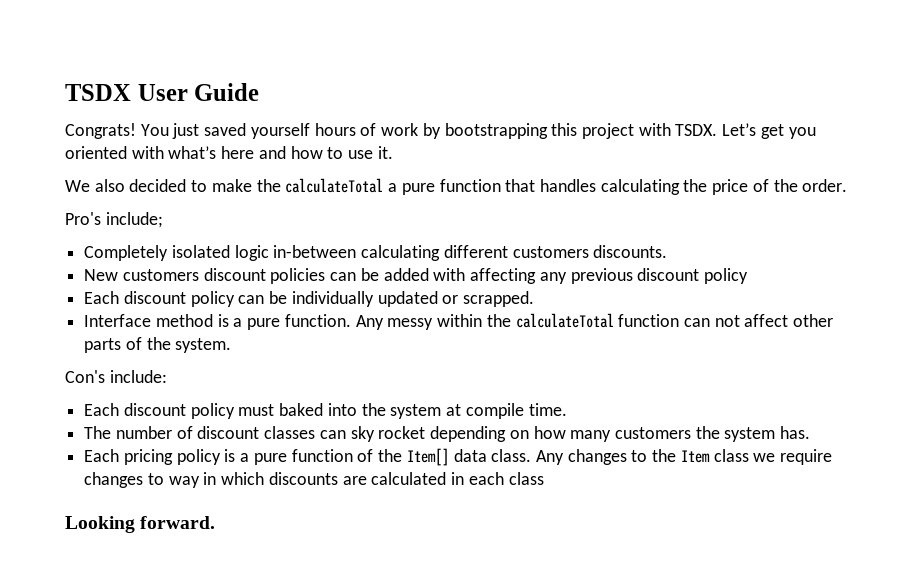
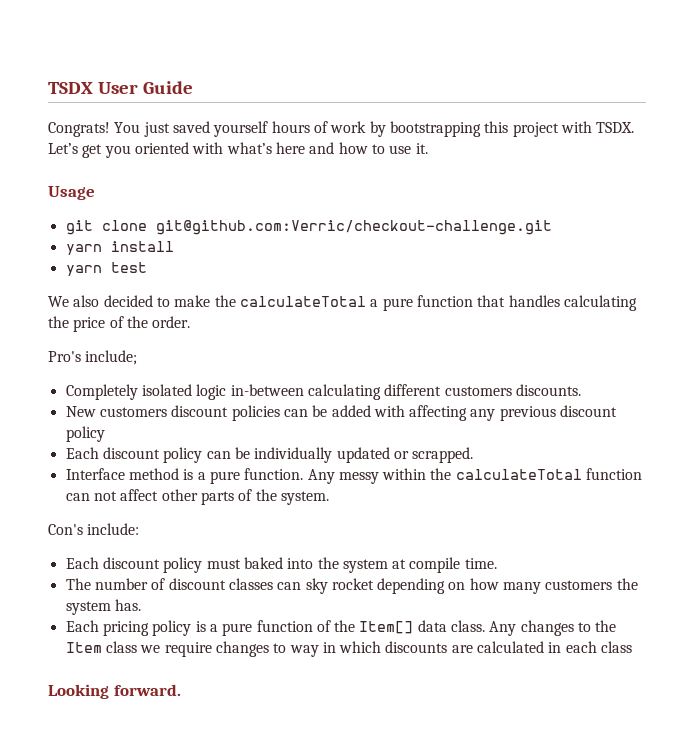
+ Usage
+ git clone git@github.com:Verric/checkout-challenge.git
+ yarn install
+ yarn test

